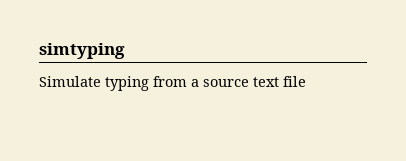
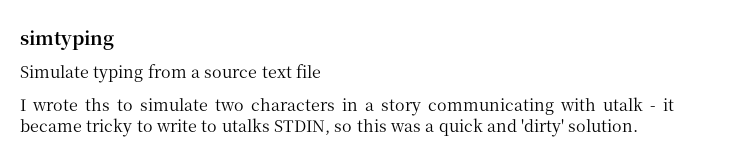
+ I wrote ths to simulate two characters in a story communicating with utalk - it became tricky to write to utalks STDIN, so this was a quick and 'dirty' solution.

